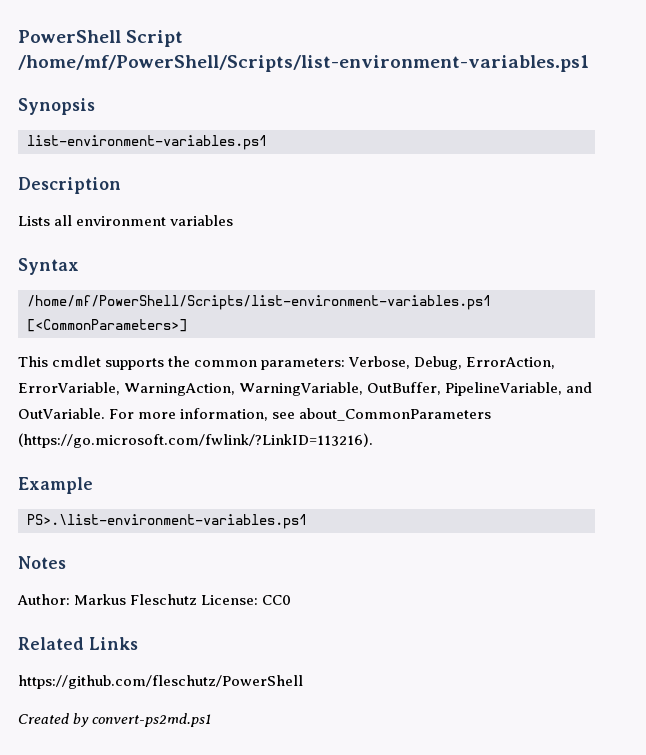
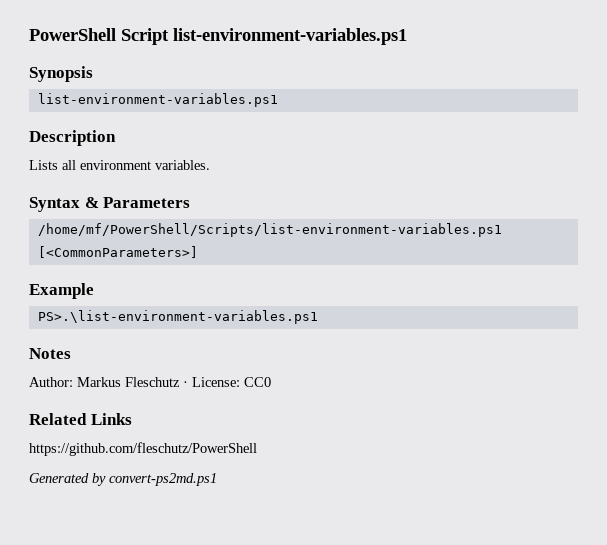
- PowerShell Script /home/mf/PowerShell/Scripts/list-environment-variables.ps1
+ PowerShell Script list-environment-variables.ps1
- Lists all environment variables
+ Lists all environment variables.
- Syntax
+ Syntax & Parameters
- This cmdlet supports the common parameters: Verbose, Debug, ErrorAction, ErrorVariable, WarningAction, WarningVariable, OutBuffer, PipelineVariable, and OutVariable. For more information, see about_CommonParameters (https://go.microsoft.com/fwlink/?LinkID=113216).
- Author: Markus Fleschutz License: CC0
+ Author: Markus Fleschutz · License: CC0
- Created by convert-ps2md.ps1
+ Generated by convert-ps2md.ps1

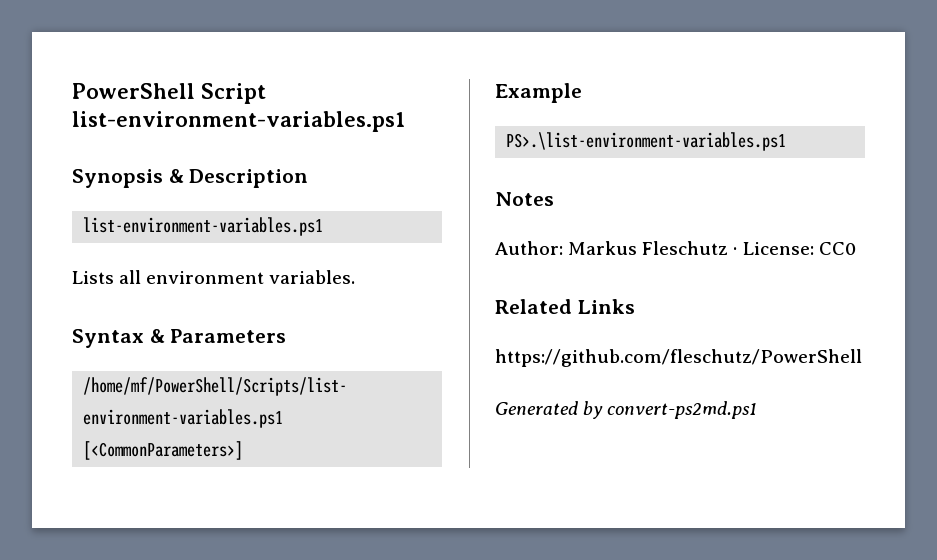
- Synopsis
+ Synopsis & Description
  list-environment-variables.ps1
- Description

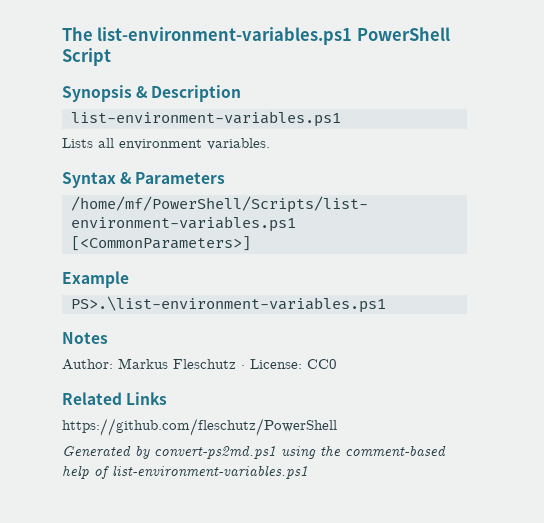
- PowerShell Script list-environment-variables.ps1
+ The list-environment-variables.ps1 PowerShell Script
- Generated by convert-ps2md.ps1
+ Generated by convert-ps2md.ps1 using the comment-based help of list-environment-variables.ps1

